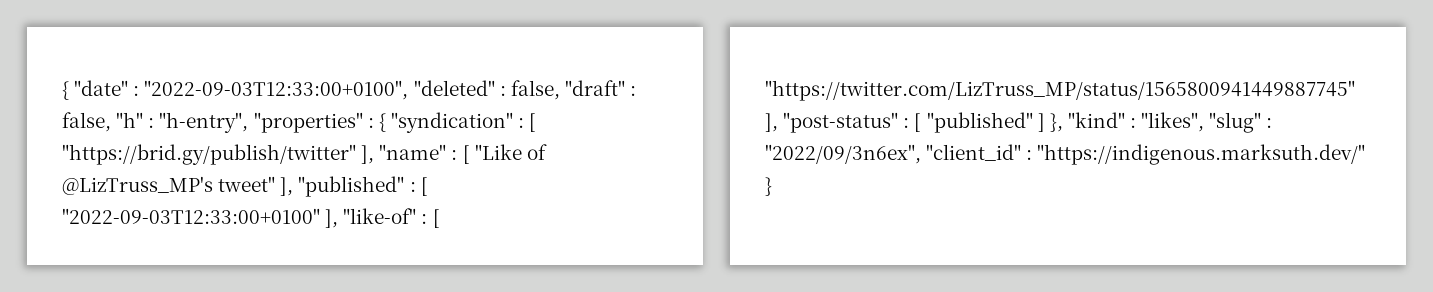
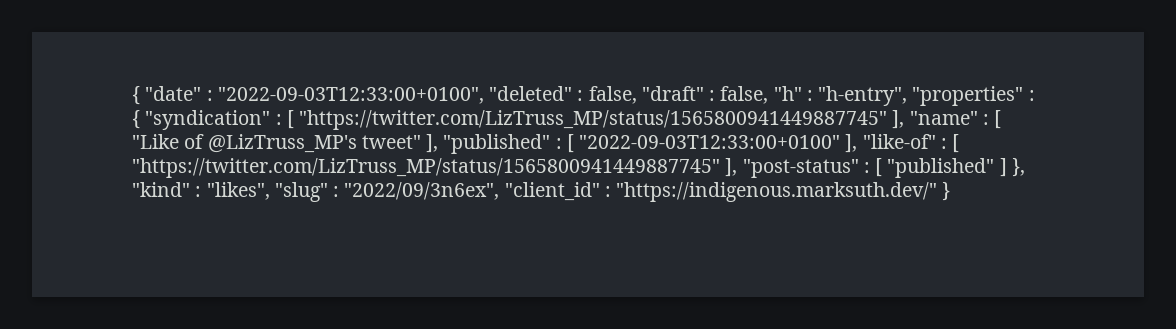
- { "date" : "2022-09-03T12:33:00+0100", "deleted" : false, "draft" : false, "h" : "h-entry", "properties" : { "syndication" : [ "https://brid.gy/publish/twitter" ], "name" : [ "Like of @LizTruss_MP's tweet" ], "published" : [ "2022-09-03T12:33:00+0100" ], "like-of" : [ "https://twitter.com/LizTruss_MP/status/1565800941449887745" ], "post-status" : [ "published" ] }, "kind" : "likes", "slug" : "2022/09/3n6ex", "client_id" : "https://indigenous.marksuth.dev/" }
+ { "date" : "2022-09-03T12:33:00+0100", "deleted" : false, "draft" : false, "h" : "h-entry", "properties" : { "syndication" : [ "https://twitter.com/LizTruss_MP/status/1565800941449887745" ], "name" : [ "Like of @LizTruss_MP's tweet" ], "published" : [ "2022-09-03T12:33:00+0100" ], "like-of" : [ "https://twitter.com/LizTruss_MP/status/1565800941449887745" ], "post-status" : [ "published" ] }, "kind" : "likes", "slug" : "2022/09/3n6ex", "client_id" : "https://indigenous.marksuth.dev/" }

